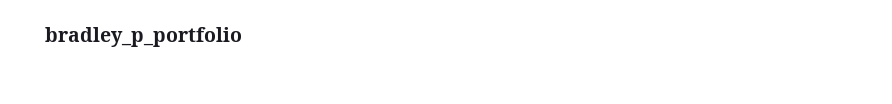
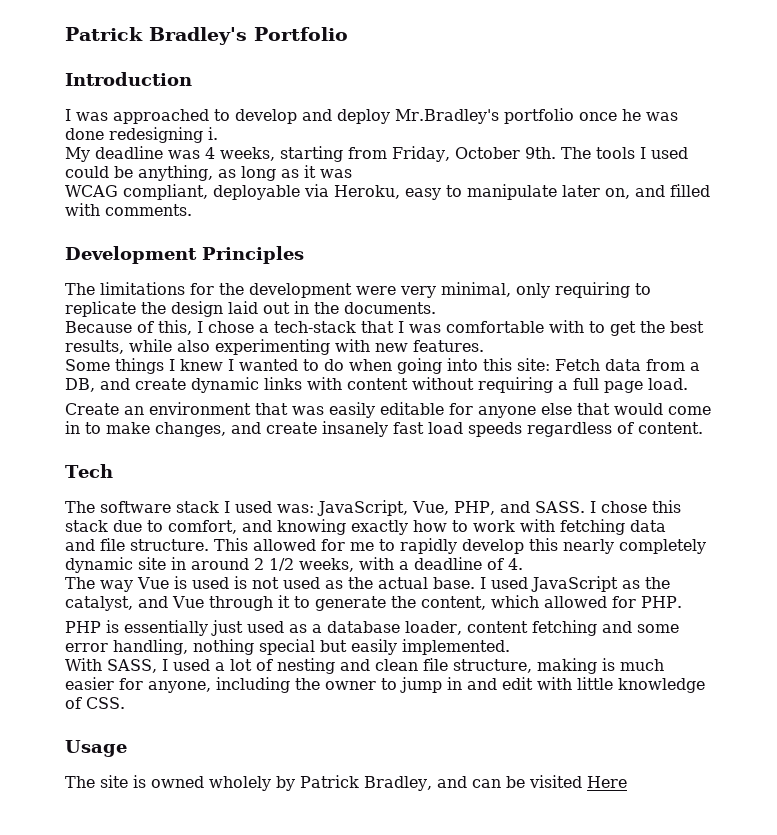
- bradley_p_portfolio
+ Patrick Bradley's Portfolio
+ Introduction
+ I was approached to develop and deploy Mr.Bradley's portfolio once he was done redesigning i.
+ My deadline was 4 weeks, starting from Friday, October 9th. The tools I used could be anything, as long as it was
+ WCAG compliant, deployable via Heroku, easy to manipulate later on, and filled with comments.
+ Development Principles
+ The limitations for the development were very minimal, only requiring to replicate the design laid out in the documents.
+ Because of this, I chose a tech-stack that I was comfortable with to get the best results, while also experimenting with new features.
+ Some things I knew I wanted to do when going into this site: Fetch data from a DB, and create dynamic links with content without requiring a full page load.
+ Create an environment that was easily editable for anyone else that would come in to make changes, and create insanely fast load speeds regardless of content.
+ Tech
+ The software stack I used was: JavaScript, Vue, PHP, and SASS. I chose this stack due to comfort, and knowing exactly how to work with fetching data
+ and file structure. This allowed for me to rapidly develop this nearly completely dynamic site in around 2 1/2 weeks, with a deadline of 4.
+ The way Vue is used is not used as the actual base. I used JavaScript as the catalyst, and Vue through it to generate the content, which allowed for PHP.
+ PHP is essentially just used as a database loader, content fetching and some error handling, nothing special but easily implemented.
+ With SASS, I used a lot of nesting and clean file structure, making is much easier for anyone, including the owner to jump in and edit with little knowledge of CSS.
+ Usage
+ The site is owned wholely by Patrick Bradley, and can be visited Here

